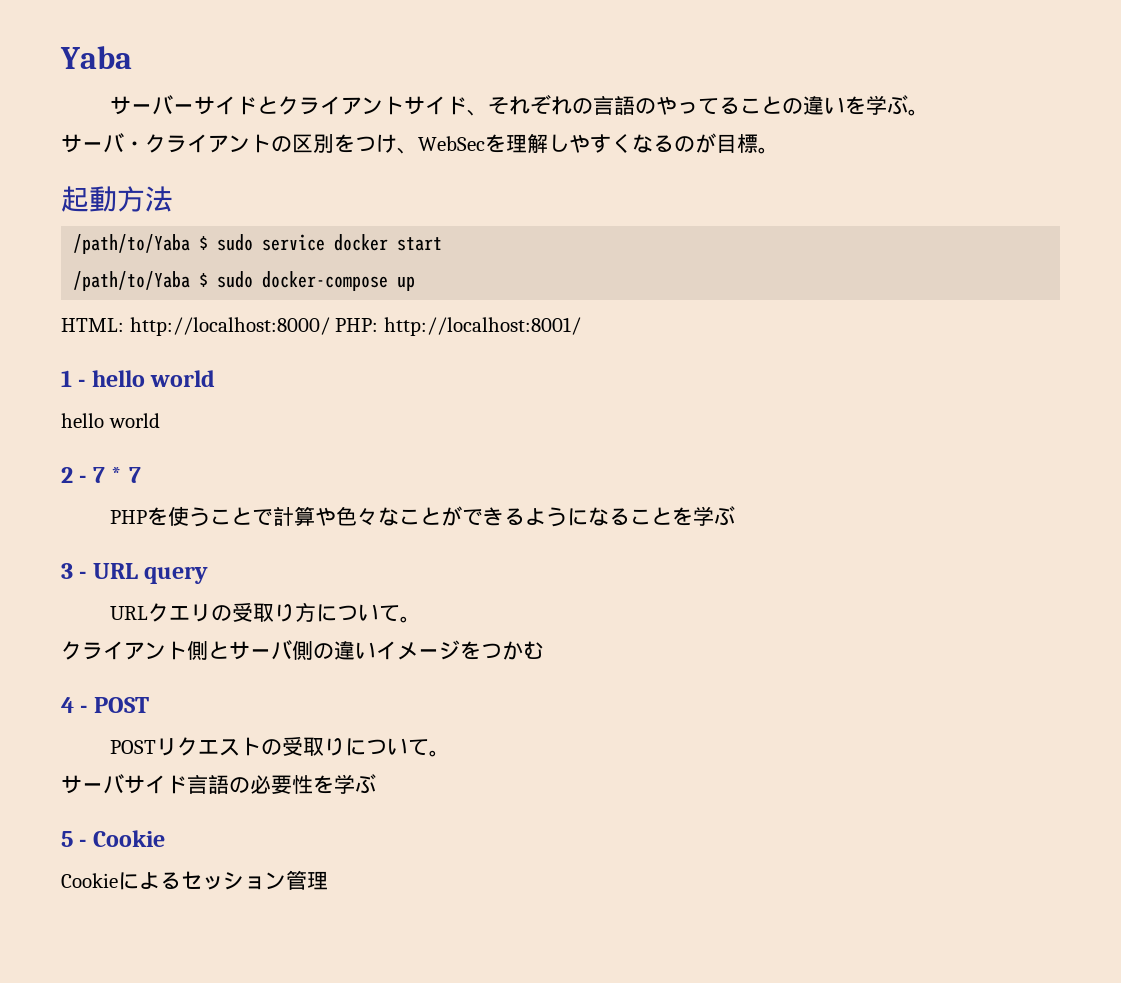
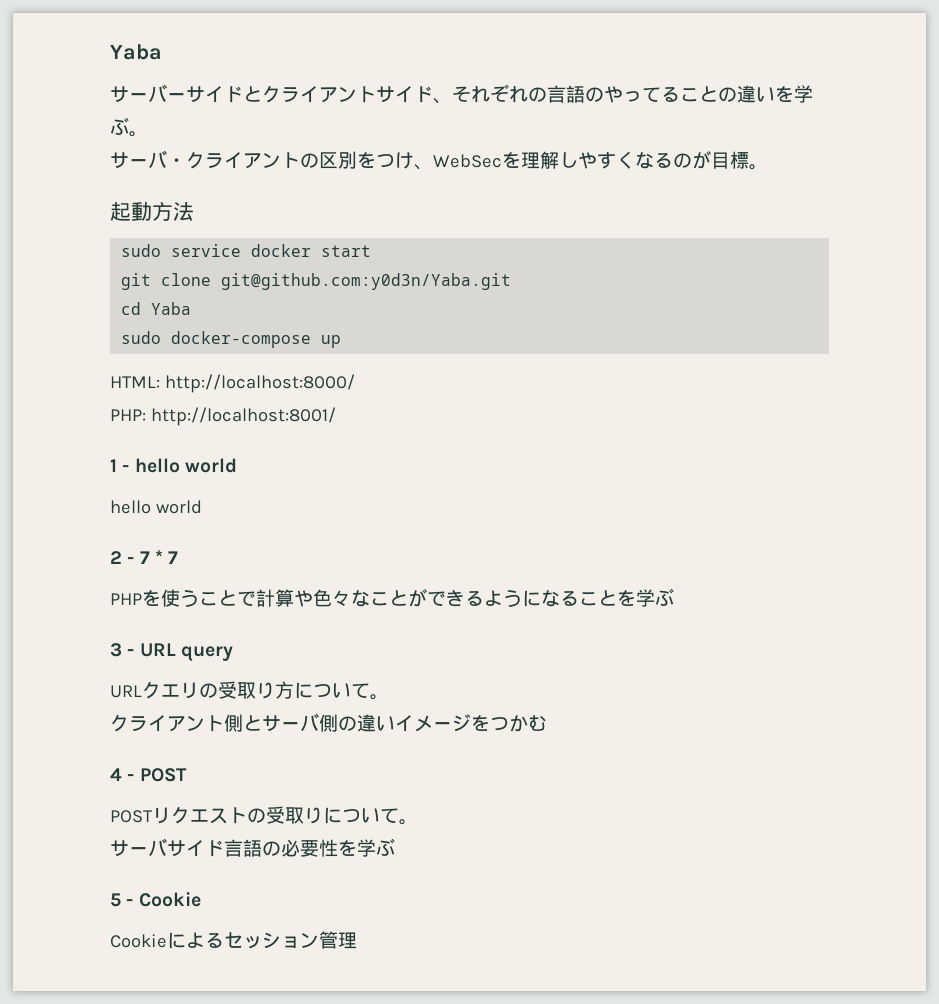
- /path/to/Yaba $ sudo service docker start
+ sudo service docker start
- /path/to/Yaba $ sudo docker-compose up
+ git clone git@github.com:y0d3n/Yaba.git
+ cd Yaba
+ sudo docker-compose up
- HTML: http://localhost:8000/ PHP: http://localhost:8001/
+ HTML: http://localhost:8000/
+ PHP: http://localhost:8001/

